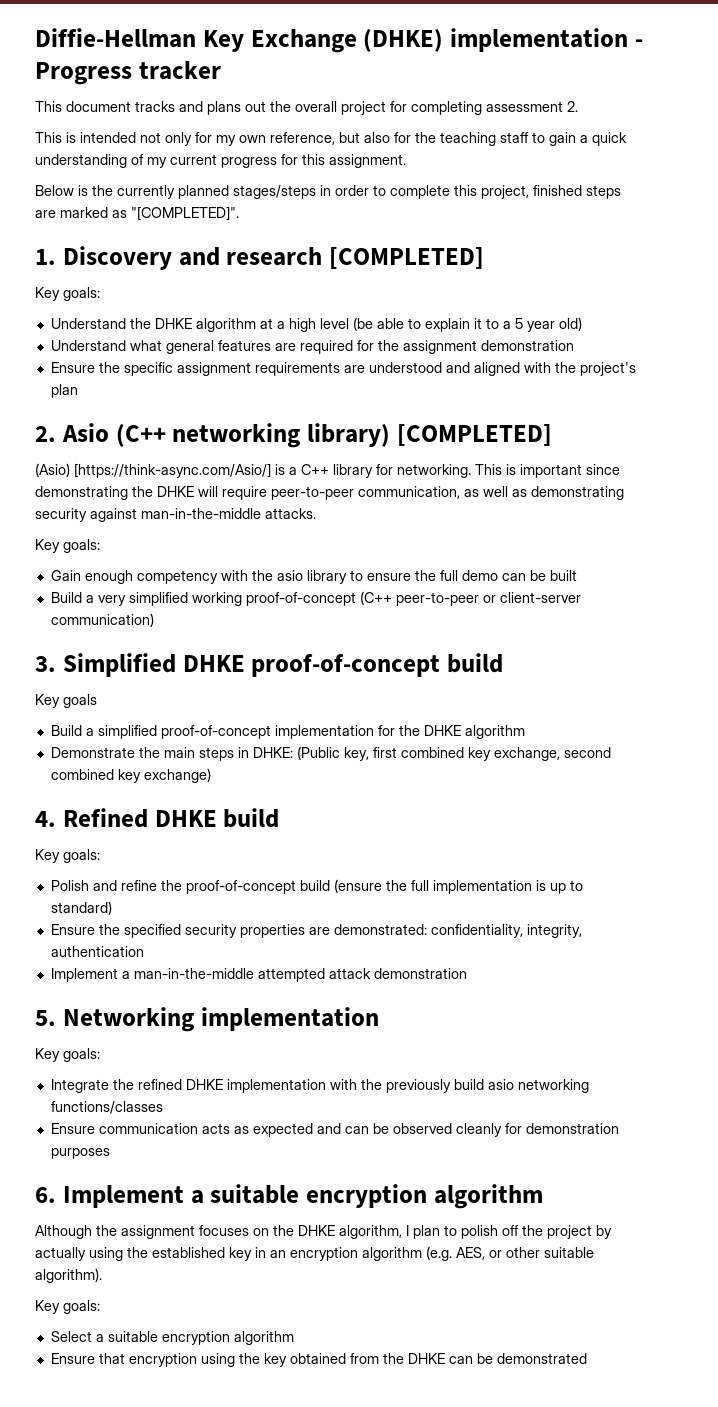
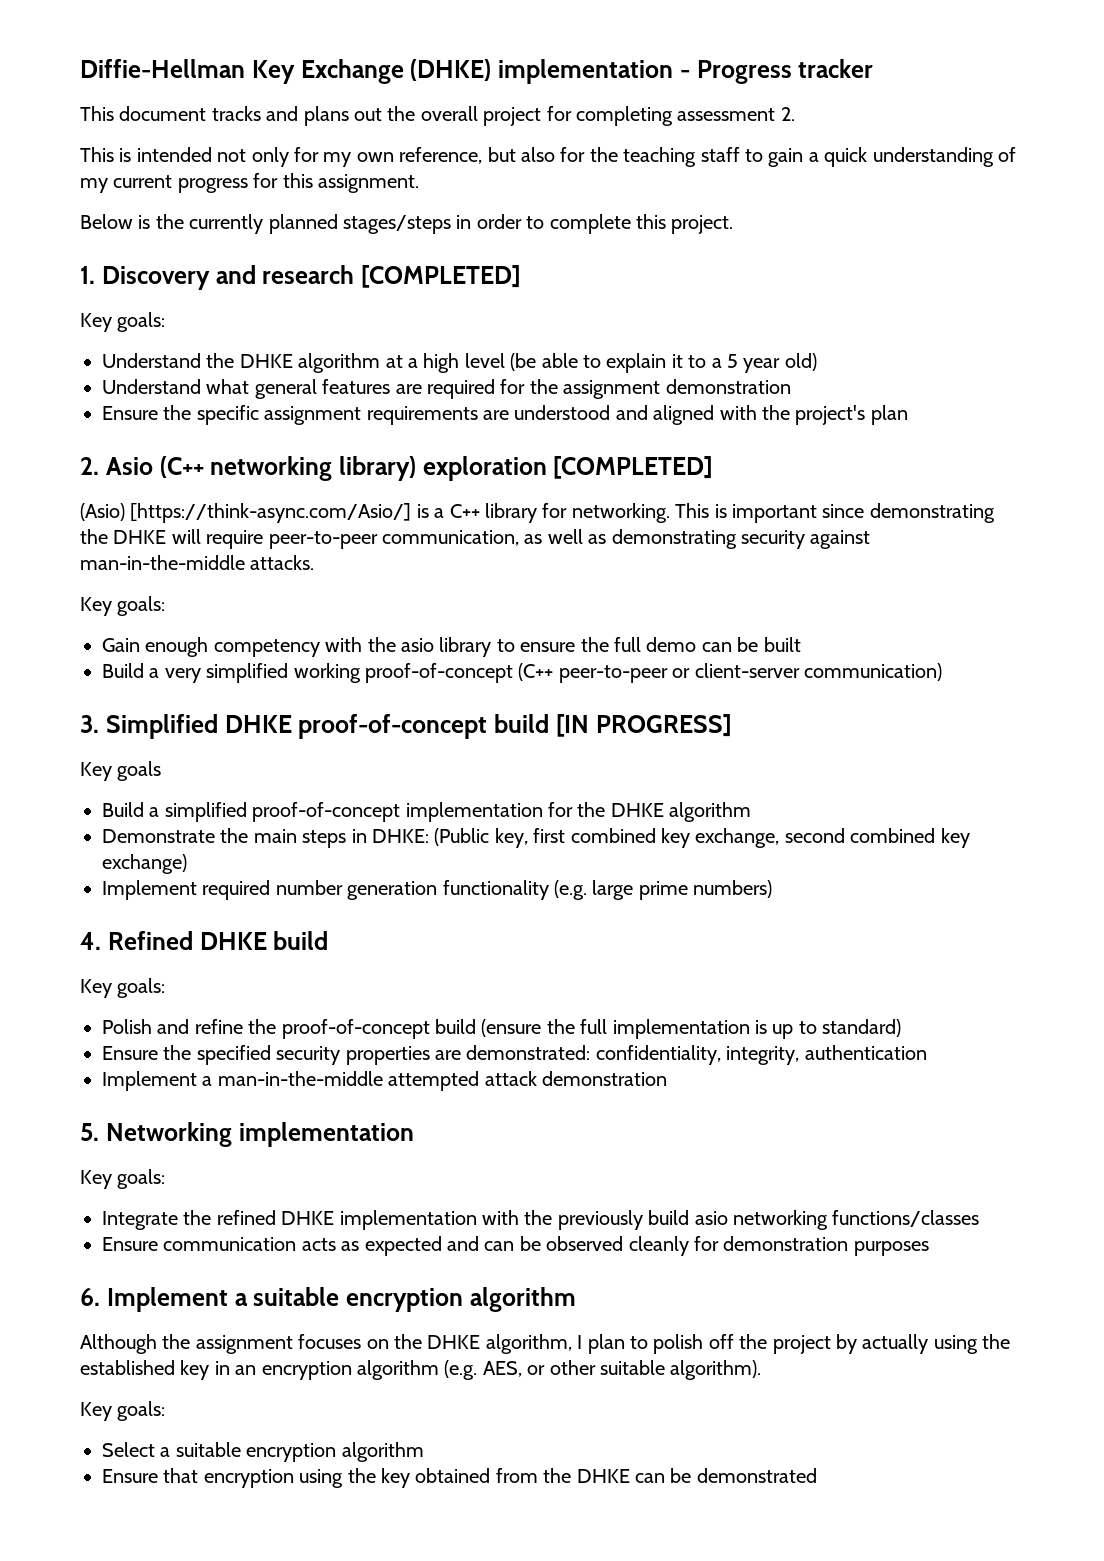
- Below is the currently planned stages/steps in order to complete this project, finished steps are marked as "[COMPLETED]".
+ Below is the currently planned stages/steps in order to complete this project.
- 2. Asio (C++ networking library) [COMPLETED]
+ 2. Asio (C++ networking library) exploration [COMPLETED]
- 3. Simplified DHKE proof-of-concept build
+ 3. Simplified DHKE proof-of-concept build [IN PROGRESS]
+ Implement required number generation functionality (e.g. large prime numbers)

